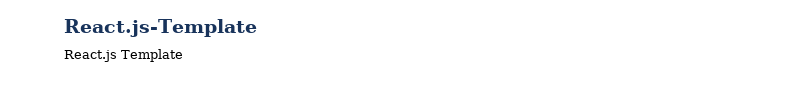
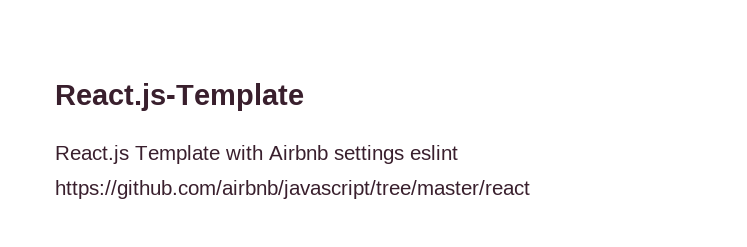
- React.js Template
+ React.js Template with Airbnb settings eslint https://github.com/airbnb/javascript/tree/master/react

